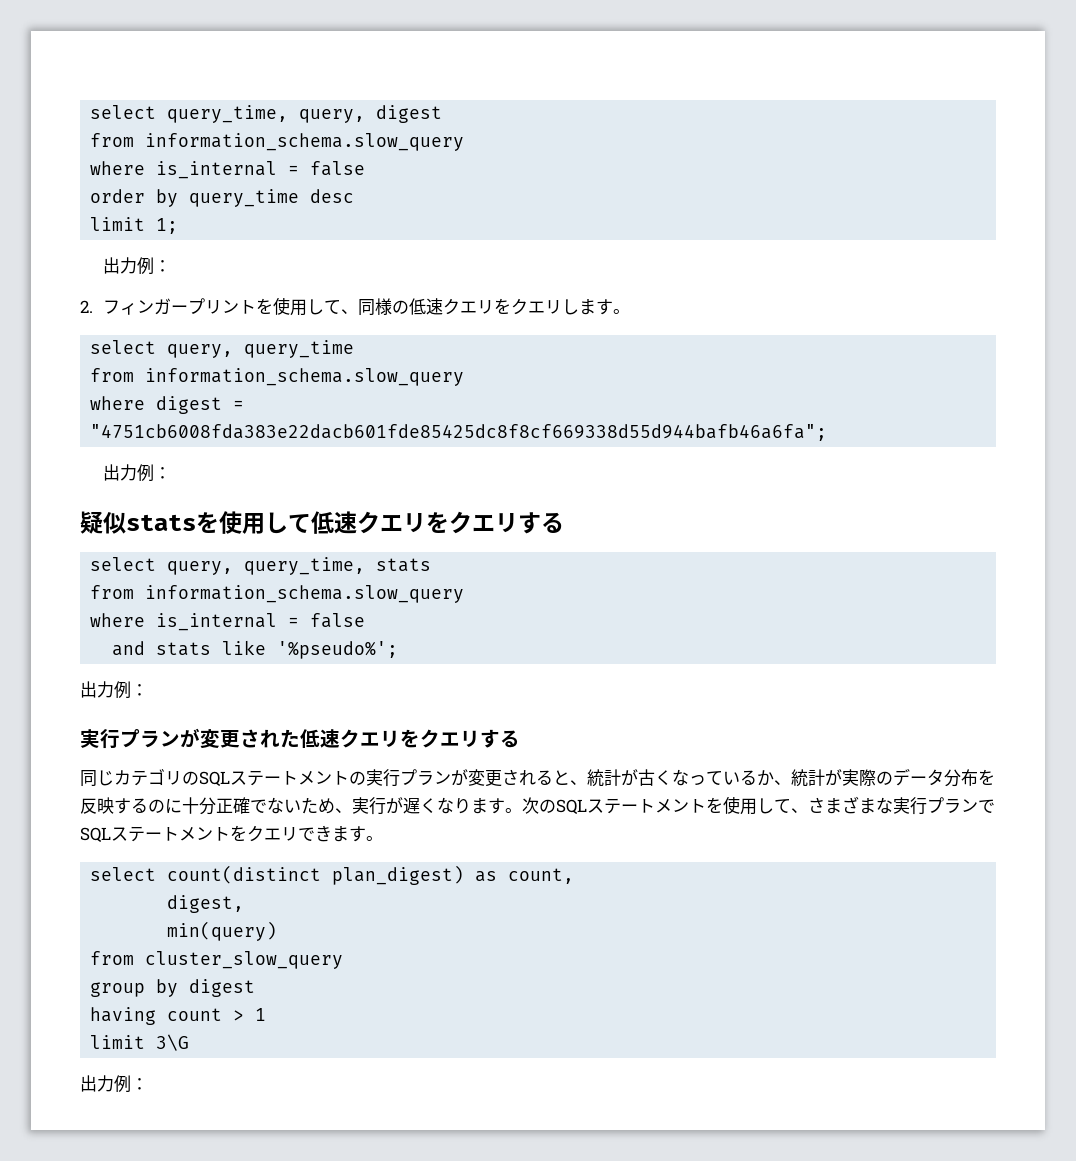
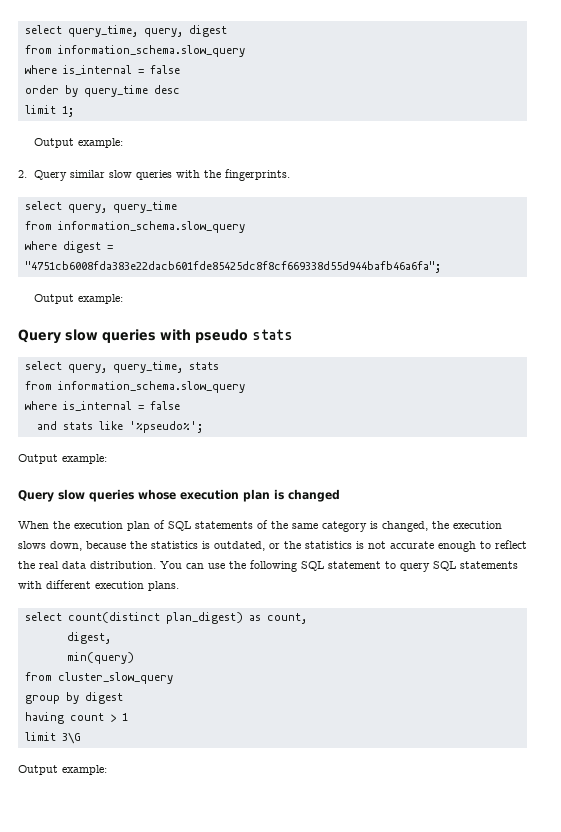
  limit 1;
- 出力例：
+ Output example:
- 2.フィンガープリントを使用して、同様の低速クエリをクエリします。
+ 2. Query similar slow queries with the fingerprints.
  where digest = "4751cb6008fda383e22dacb601fde85425dc8f8cf669338d55d944bafb46a6fa";
- 出力例：
- 疑似statsを使用して低速クエリをクエリする
+ Output example:
+ Query slow queries with pseudo stats
  and stats like '%pseudo%';
- 出力例：
- 実行プランが変更された低速クエリをクエリする
- 同じカテゴリのSQLステートメントの実行プランが変更されると、統計が古くなっているか、統計が実際のデータ分布を反映するのに十分正確でないため、実行が遅くなります。次のSQLステートメントを使用して、さまざまな実行プランでSQLステートメントをクエリできます。
+ Output example:
+ Query slow queries whose execution plan is changed
+ When the execution plan of SQL statements of the same category is changed, the execution slows down, because the statistics is outdated, or the statistics is not accurate enough to reflect the real data distribution. You can use the following SQL statement to query SQL statements with different execution plans.
  limit 3\G
- 出力例：
+ Output example:

